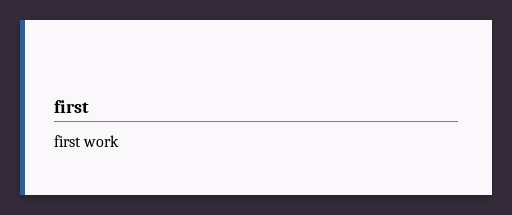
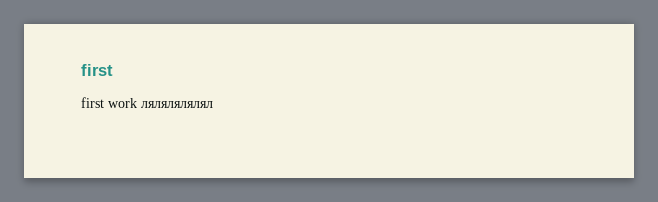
- first work
+ first work лялялялялял

